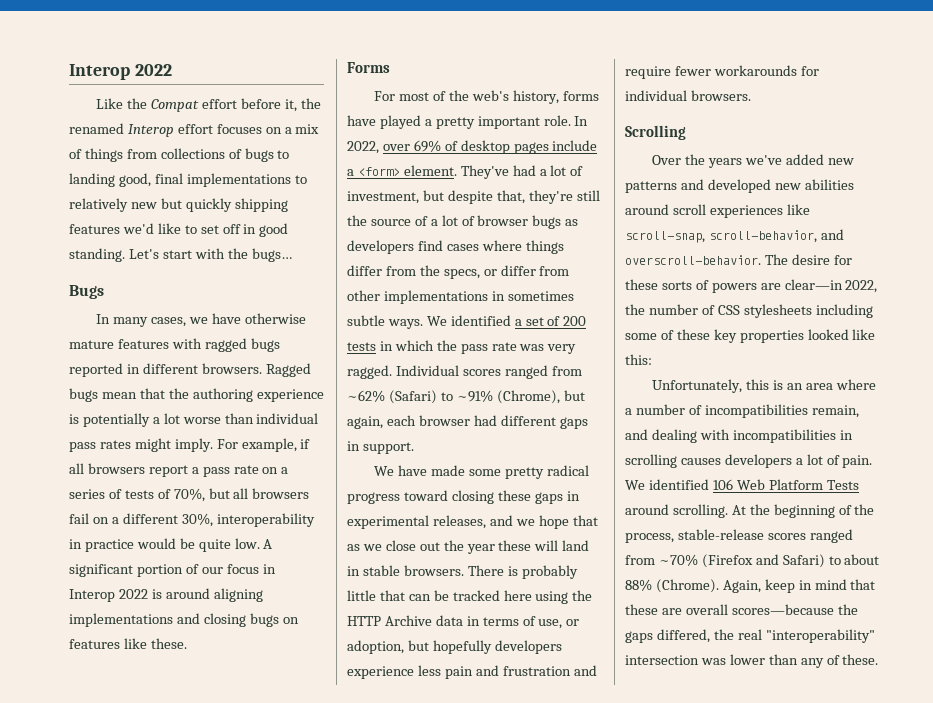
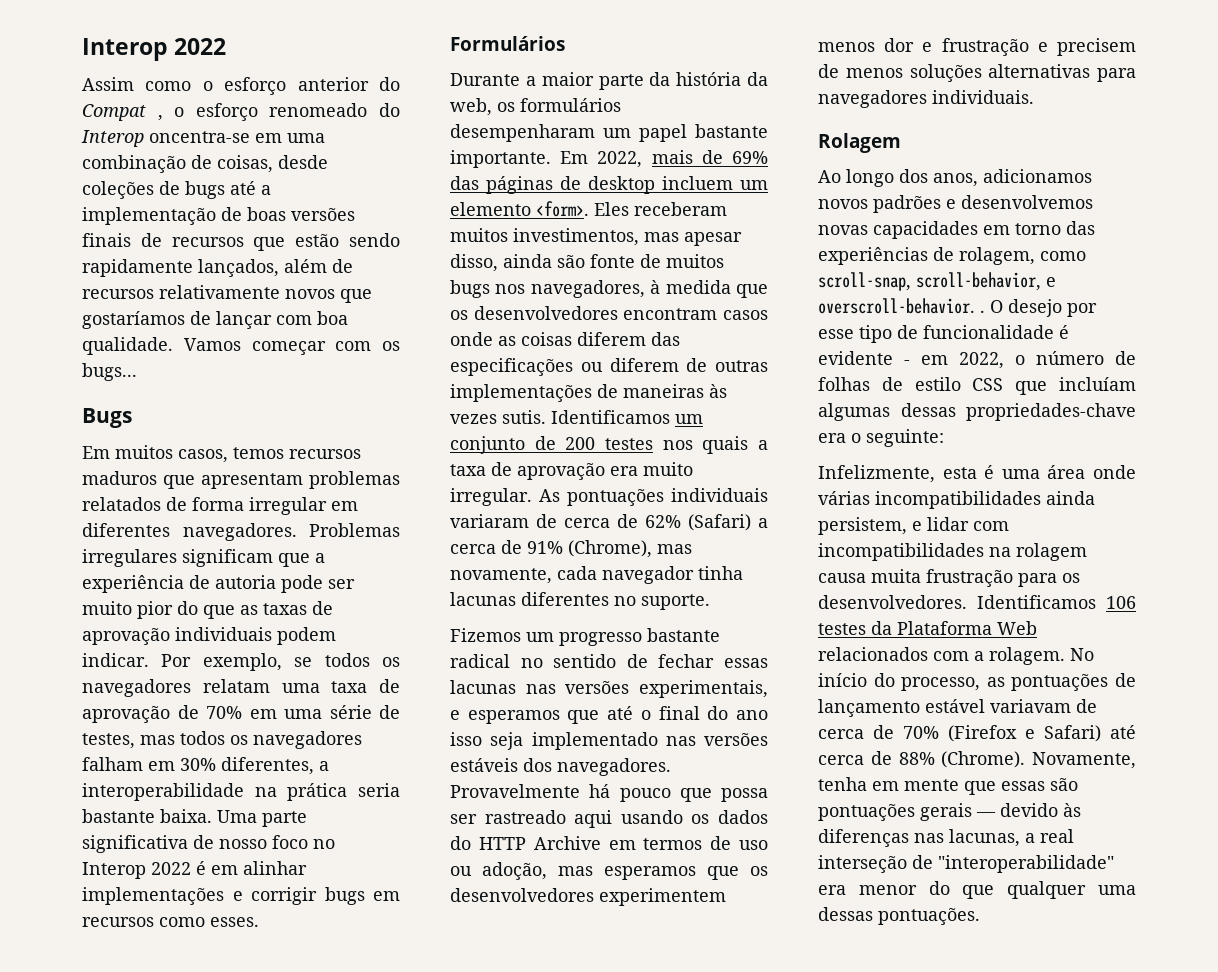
- Like the Compat effort before it, the renamed Interop effort focuses on a mix of things from collections of bugs to landing good, final implementations to relatively new but quickly shipping features we'd like to set off in good standing. Let's start with the bugs…
+ Assim como o esforço anterior do Compat , o esforço renomeado do Interop oncentra-se em uma combinação de coisas, desde coleções de bugs até a implementação de boas versões finais de recursos que estão sendo rapidamente lançados, além de recursos relativamente novos que gostaríamos de lançar com boa qualidade. Vamos começar com os bugs...
  Bugs
- In many cases, we have otherwise mature features with ragged bugs reported in different browsers. Ragged bugs mean that the authoring experience is potentially a lot worse than individual pass rates might imply. For example, if all browsers report a pass rate on a series of tests of 70%, but all browsers fail on a different 30%, interoperability in practice would be quite low. A significant portion of our focus in Interop 2022 is around aligning implementations and closing bugs on features like these.
- Forms
- For most of the web's history, forms have played a pretty important role. In 2022, over 69% of desktop pages include a <form> element. They've had a lot of investment, but despite that, they're still the source of a lot of browser bugs as developers find cases where things differ from the specs, or differ from other implementations in sometimes subtle ways. We identified a set of 200 tests in which the pass rate was very ragged. Individual scores ranged from ~62% (Safari) to ~91% (Chrome), but again, each browser had different gaps in support.
- We have made some pretty radical progress toward closing these gaps in experimental releases, and we hope that as we close out the year these will land in stable browsers. There is probably little that can be tracked here using the HTTP Archive data in terms of use, or adoption, but hopefully developers experience less pain and frustration and require fewer workarounds for individual browsers.
- Scrolling
- Over the years we've added new patterns and developed new abilities around scroll experiences like scroll-snap, scroll-behavior, and overscroll-behavior. The desire for these sorts of powers are clear—in 2022, the number of CSS stylesheets including some of these key properties looked like this:
- Unfortunately, this is an area where a number of incompatibilities remain, and dealing with incompatibilities in scrolling causes developers a lot of pain. We identified 106 Web Platform Tests around scrolling. At the beginning of the process, stable-release scores ranged from ~70% (Firefox and Safari) to about 88% (Chrome). Again, keep in mind that these are overall scores—because the gaps differed, the real "interoperability" intersection was lower than any of these.
+ Em muitos casos, temos recursos maduros que apresentam problemas relatados de forma irregular em diferentes navegadores. Problemas irregulares significam que a experiência de autoria pode ser muito pior do que as taxas de aprovação individuais podem indicar. Por exemplo, se todos os navegadores relatam uma taxa de aprovação de 70% em uma série de testes, mas todos os navegadores falham em 30% diferentes, a interoperabilidade na prática seria bastante baixa. Uma parte significativa de nosso foco no Interop 2022 é em alinhar implementações e corrigir bugs em recursos como esses.
+ Formulários
+ Durante a maior parte da história da web, os formulários desempenharam um papel bastante importante. Em 2022, mais de 69% das páginas de desktop incluem um elemento <form>. Eles receberam muitos investimentos, mas apesar disso, ainda são fonte de muitos bugs nos navegadores, à medida que os desenvolvedores encontram casos onde as coisas diferem das especificações ou diferem de outras implementações de maneiras às vezes sutis. Identificamos um conjunto de 200 testes nos quais a taxa de aprovação era muito irregular. As pontuações individuais variaram de cerca de 62% (Safari) a cerca de 91% (Chrome), mas novamente, cada navegador tinha lacunas diferentes no suporte.
+ Fizemos um progresso bastante radical no sentido de fechar essas lacunas nas versões experimentais, e esperamos que até o final do ano isso seja implementado nas versões estáveis dos navegadores. Provavelmente há pouco que possa ser rastreado aqui usando os dados do HTTP Archive em termos de uso ou adoção, mas esperamos que os desenvolvedores experimentem menos dor e frustração e precisem de menos soluções alternativas para navegadores individuais.
+ Rolagem
+ Ao longo dos anos, adicionamos novos padrões e desenvolvemos novas capacidades em torno das experiências de rolagem, como scroll-snap, scroll-behavior, e overscroll-behavior. . O desejo por esse tipo de funcionalidade é evidente - em 2022, o número de folhas de estilo CSS que incluíam algumas dessas propriedades-chave era o seguinte:
+ Infelizmente, esta é uma área onde várias incompatibilidades ainda persistem, e lidar com incompatibilidades na rolagem causa muita frustração para os desenvolvedores. Identificamos 106 testes da Plataforma Web relacionados com a rolagem. No início do processo, as pontuações de lançamento estável variavam de cerca de 70% (Firefox e Safari) até cerca de 88% (Chrome). Novamente, tenha em mente que essas são pontuações gerais — devido às diferenças nas lacunas, a real interseção de "interoperabilidade" era menor do que qualquer uma dessas pontuações.

